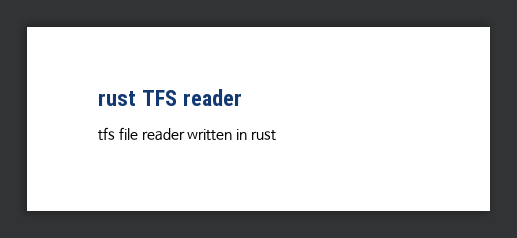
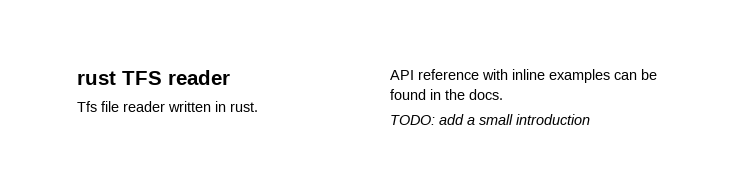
- tfs file reader written in rust
+ Tfs file reader written in rust.
+ API reference with inline examples can be found in the docs.
+ TODO: add a small introduction

